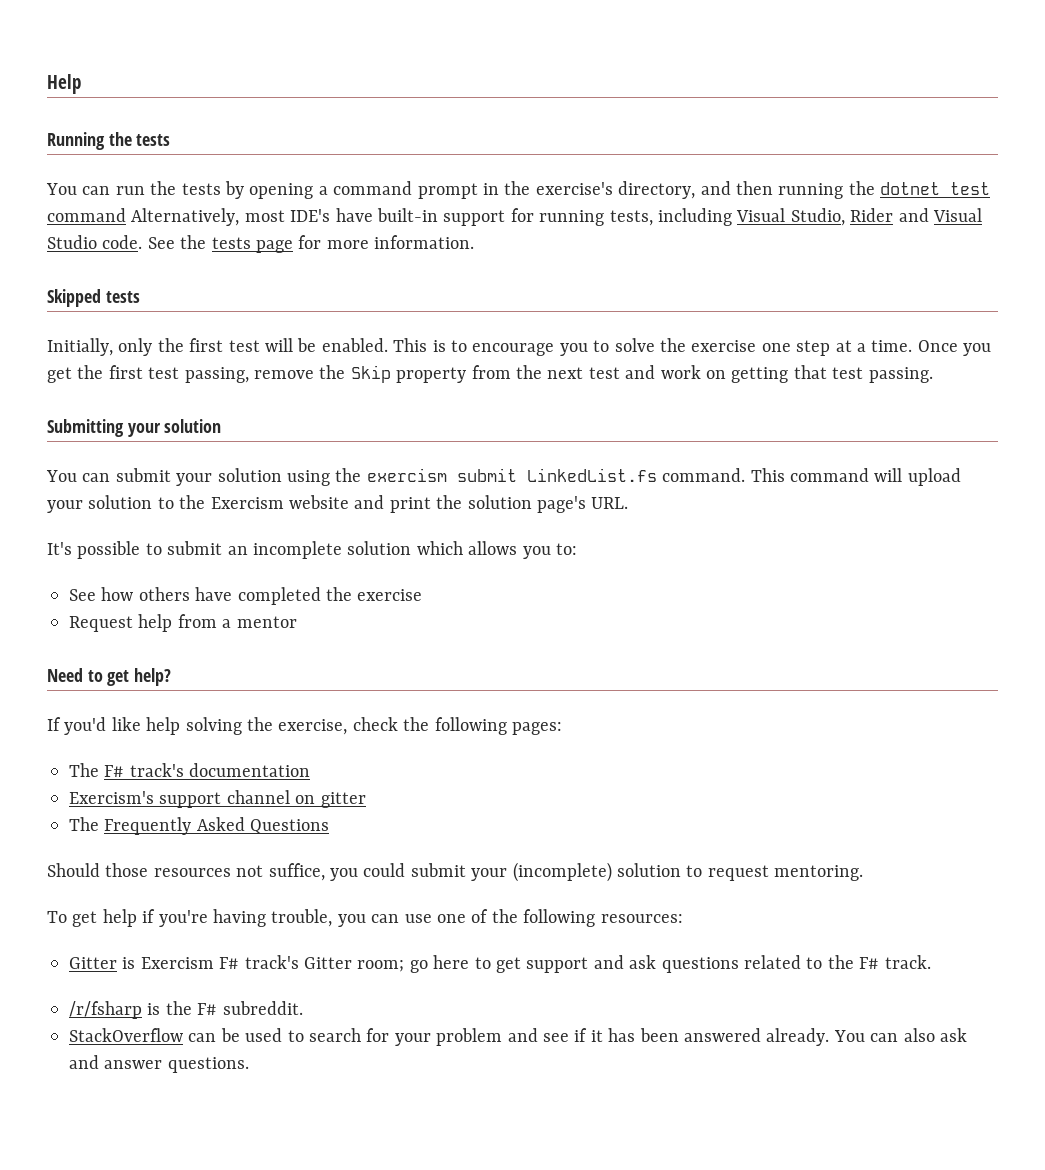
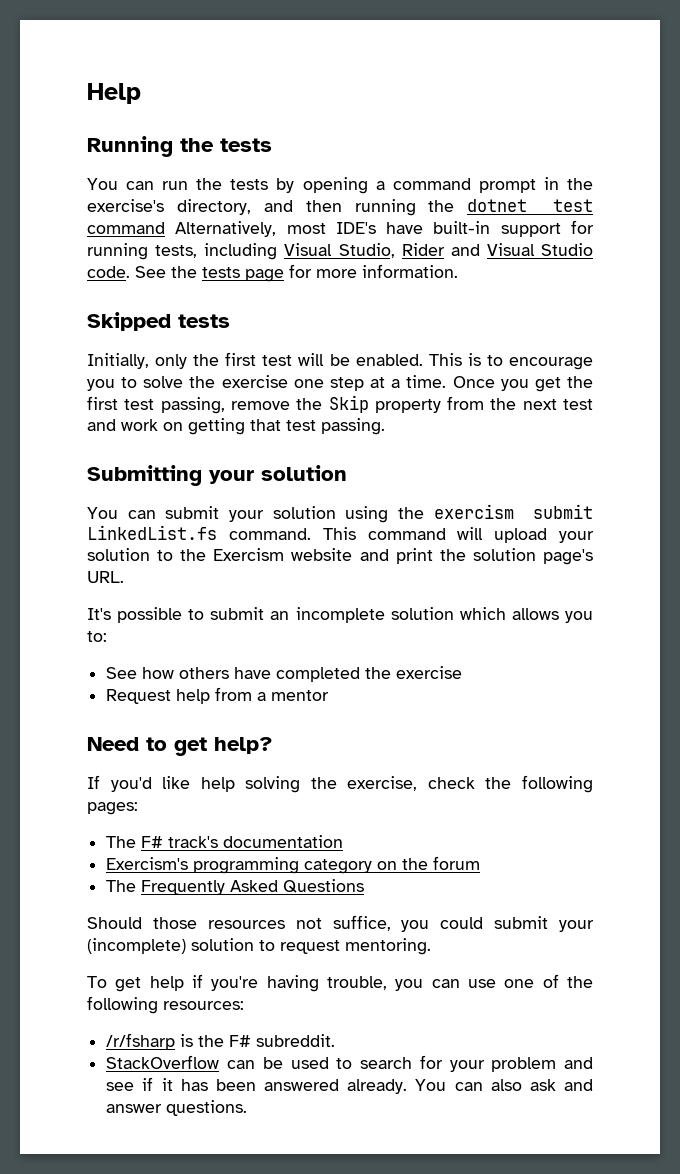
- Exercism's support channel on gitter
+ Exercism's programming category on the forum
- Gitter is Exercism F# track's Gitter room; go here to get support and ask questions related to the F# track.

